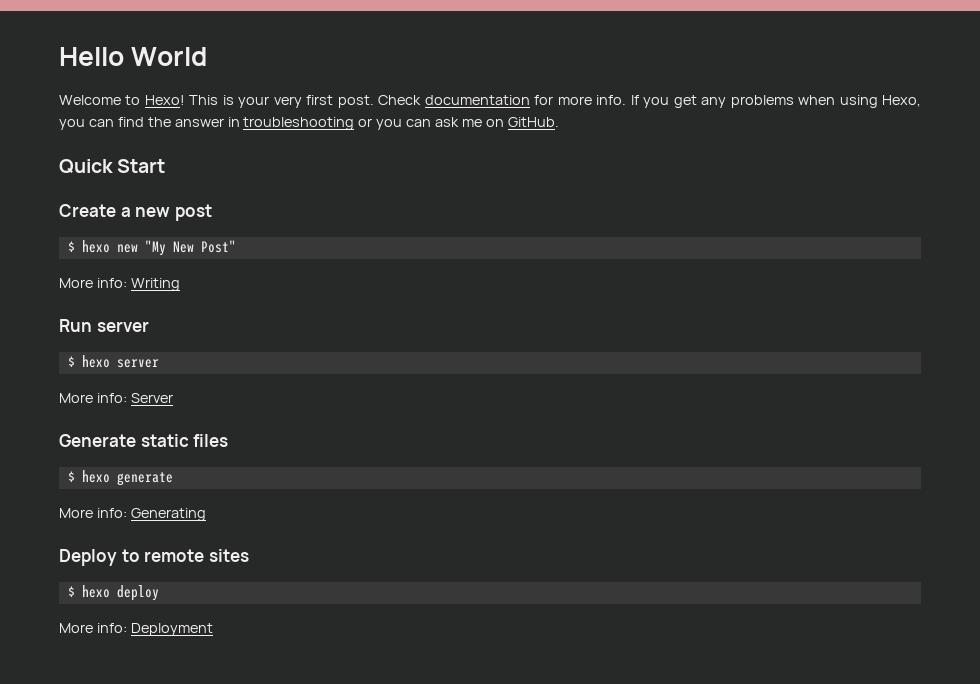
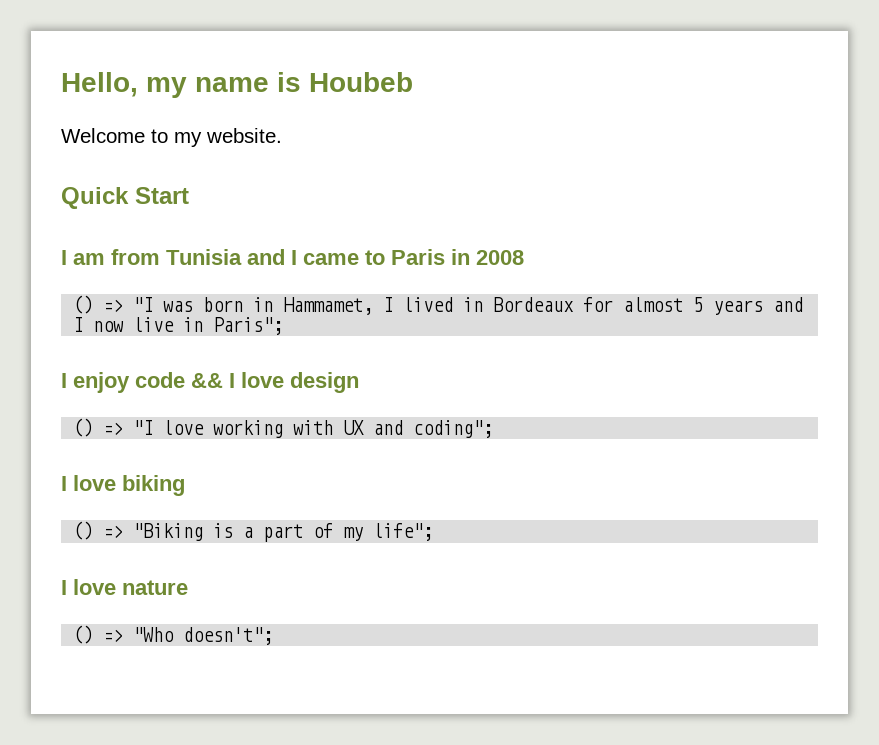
- Hello World
- Welcome to Hexo! This is your very first post. Check documentation for more info. If you get any problems when using Hexo, you can find the answer in troubleshooting or you can ask me on GitHub.
+ Hello, my name is Houbeb
+ Welcome to my website.
  Quick Start
- Create a new post
- $ hexo new "My New Post"
- More info: Writing
- Run server
- $ hexo server
- More info: Server
- Generate static files
- $ hexo generate
- More info: Generating
- Deploy to remote sites
- $ hexo deploy
- More info: Deployment
+ I am from Tunisia and I came to Paris in 2008
+ () => "I was born in Hammamet, I lived in Bordeaux for almost 5 years and I now live in Paris";
+ I enjoy code && I love design
+ () => "I love working with UX and coding";
+ I love biking
+ () => "Biking is a part of my life";
+ I love nature
+ () => "Who doesn't";

